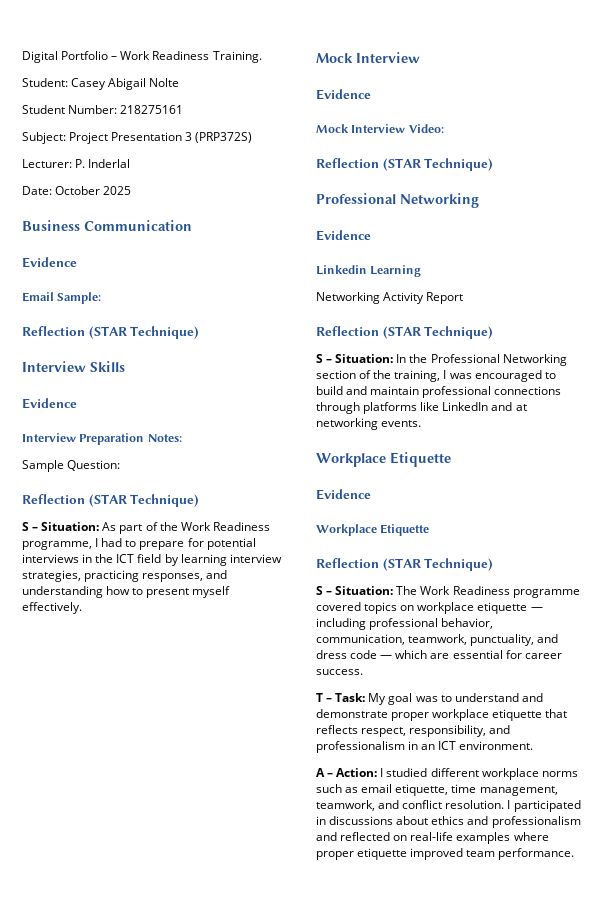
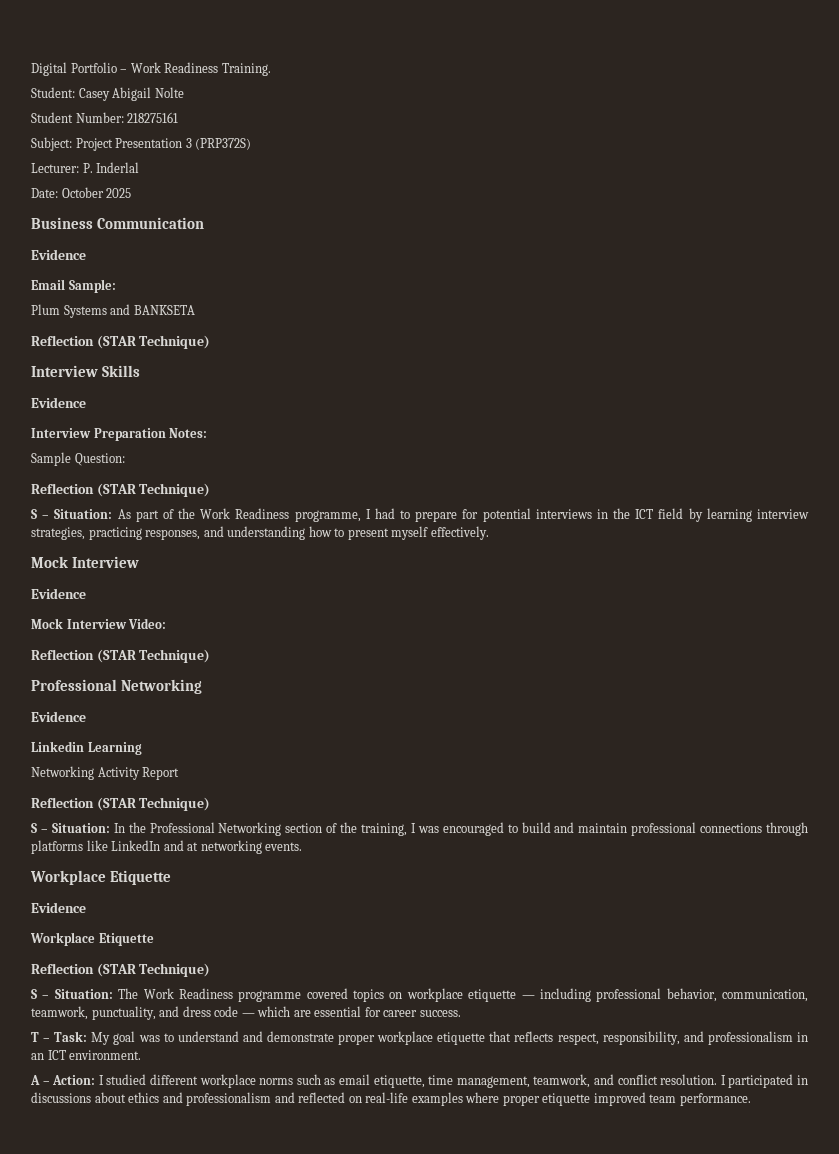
+ Plum Systems and BANKSETA

